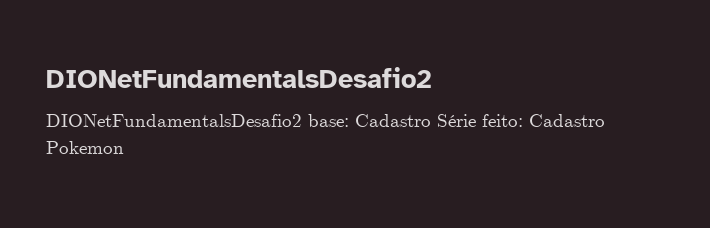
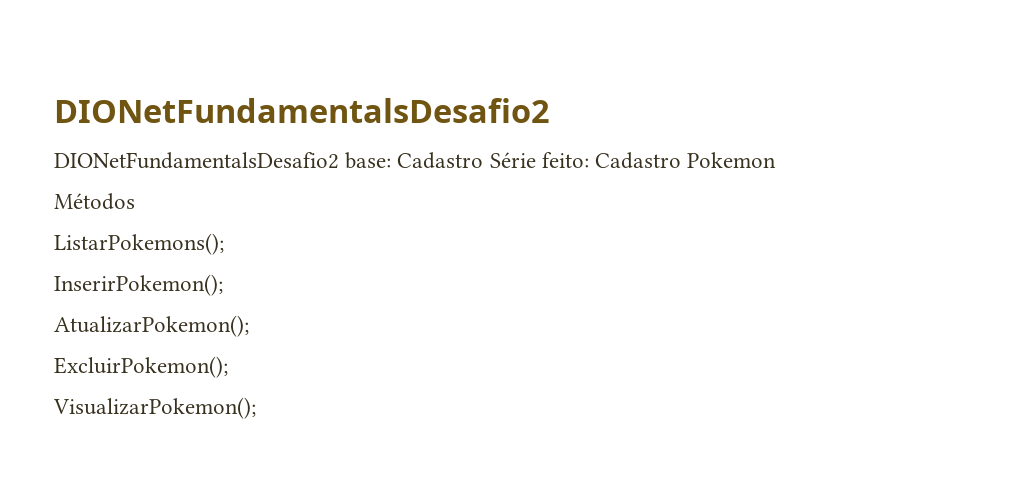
+ Métodos
+ ListarPokemons();
+ InserirPokemon();
+ AtualizarPokemon();
+ ExcluirPokemon();
+ VisualizarPokemon();

